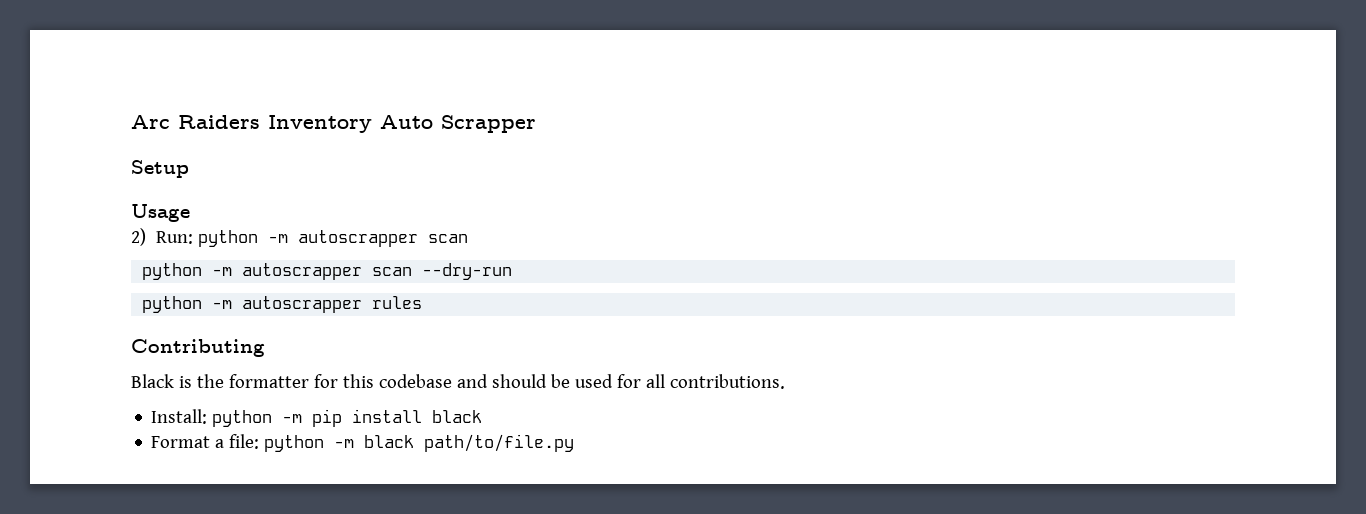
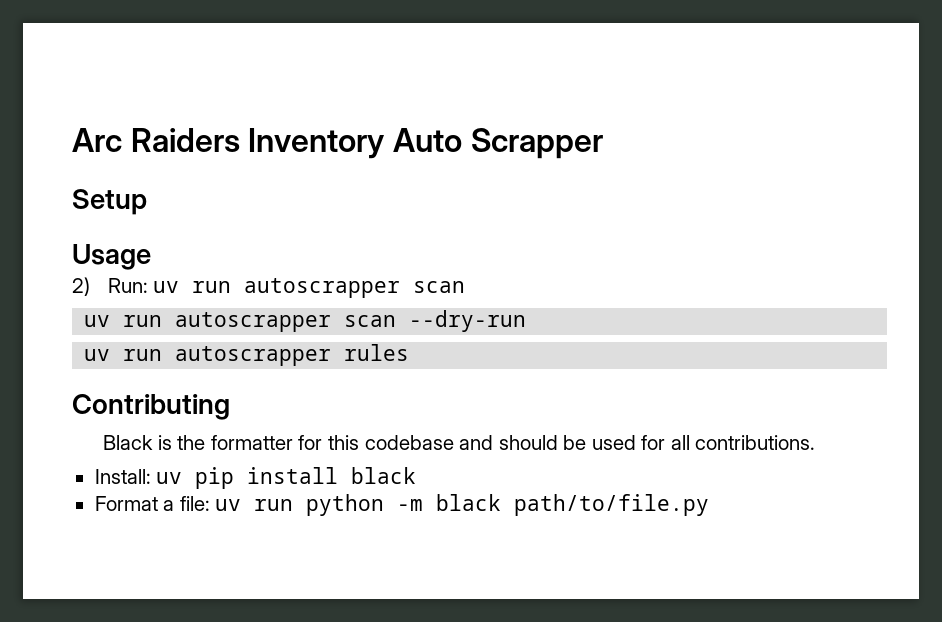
- 2) Run: python -m autoscrapper scan
+ 2) Run: uv run autoscrapper scan
- python -m autoscrapper scan --dry-run
+ uv run autoscrapper scan --dry-run
- python -m autoscrapper rules
+ uv run autoscrapper rules
- Install: python -m pip install black
+ Install: uv pip install black
- Format a file: python -m black path/to/file.py
+ Format a file: uv run python -m black path/to/file.py

